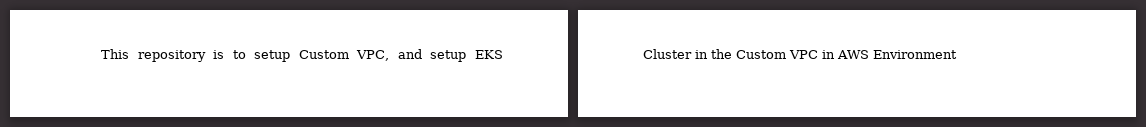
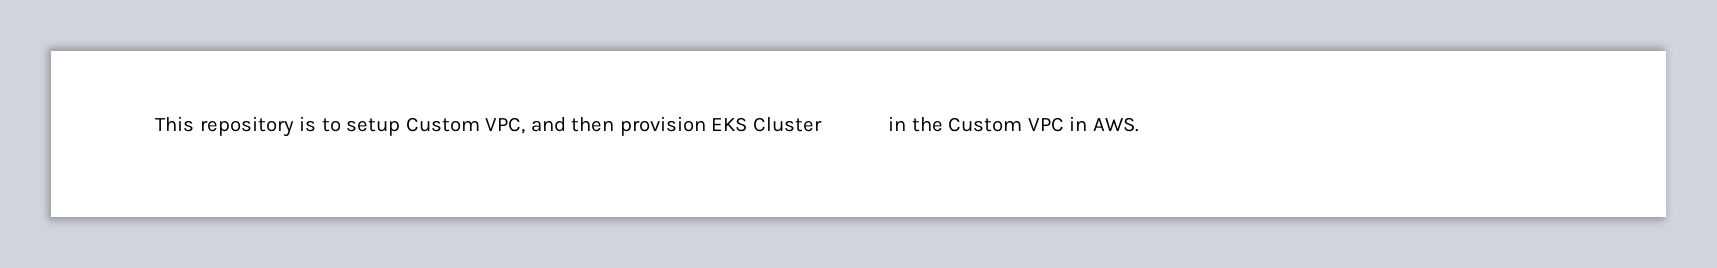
- This repository is to setup Custom VPC, and setup EKS Cluster in the Custom VPC in AWS Environment
+ This repository is to setup Custom VPC, and then provision EKS Cluster in the Custom VPC in AWS.

